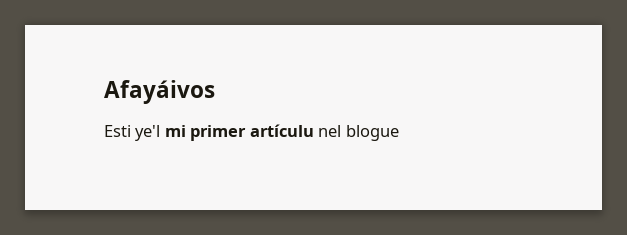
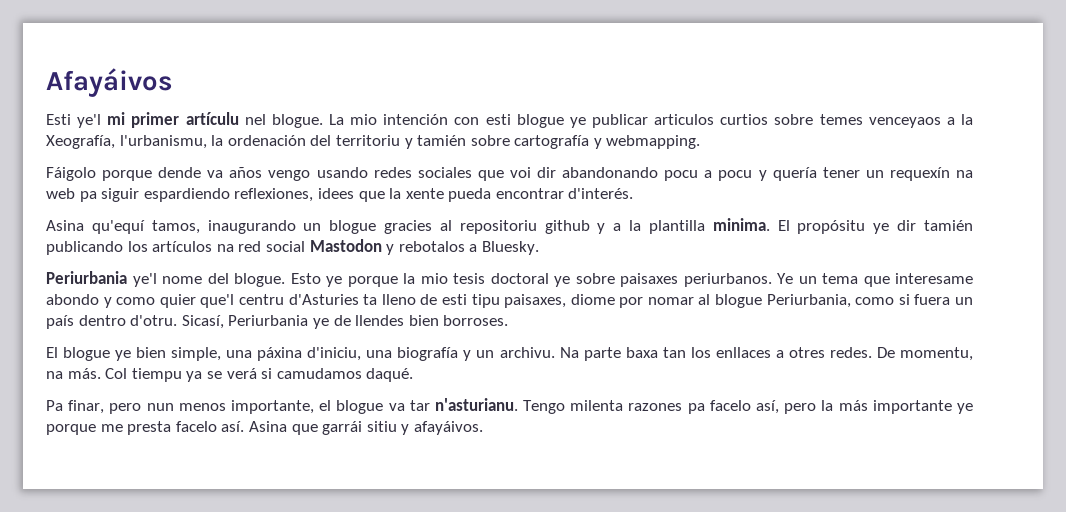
- Esti ye'l mi primer artículu nel blogue
+ Esti ye'l mi primer artículu nel blogue. La mio intención con esti blogue ye publicar articulos curtios sobre temes venceyaos a la Xeografía, l'urbanismu, la ordenación del territoriu y tamién sobre cartografía y webmapping.
+ Fáigolo porque dende va años vengo usando redes sociales que voi dir abandonando pocu a pocu y quería tener un requexín na web pa siguir espardiendo reflexiones, idees que la xente pueda encontrar d'interés.
+ Asina qu'equí tamos, inaugurando un blogue gracies al repositoriu github y a la plantilla minima. El propósitu ye dir tamién publicando los artículos na red social Mastodon y rebotalos a Bluesky.
+ Periurbania ye'l nome del blogue. Esto ye porque la mio tesis doctoral ye sobre paisaxes periurbanos. Ye un tema que interesame abondo y como quier que'l centru d'Asturies ta lleno de esti tipu paisaxes, diome por nomar al blogue Periurbania, como si fuera un país dentro d'otru. Sicasí, Periurbania ye de llendes bien borroses.
+ El blogue ye bien simple, una páxina d'iniciu, una biografía y un archivu. Na parte baxa tan los enllaces a otres redes. De momentu, na más. Col tiempu ya se verá si camudamos daqué.
+ Pa finar, pero nun menos importante, el blogue va tar n'asturianu. Tengo milenta razones pa facelo así, pero la más importante ye porque me presta facelo así. Asina que garrái sitiu y afayáivos.

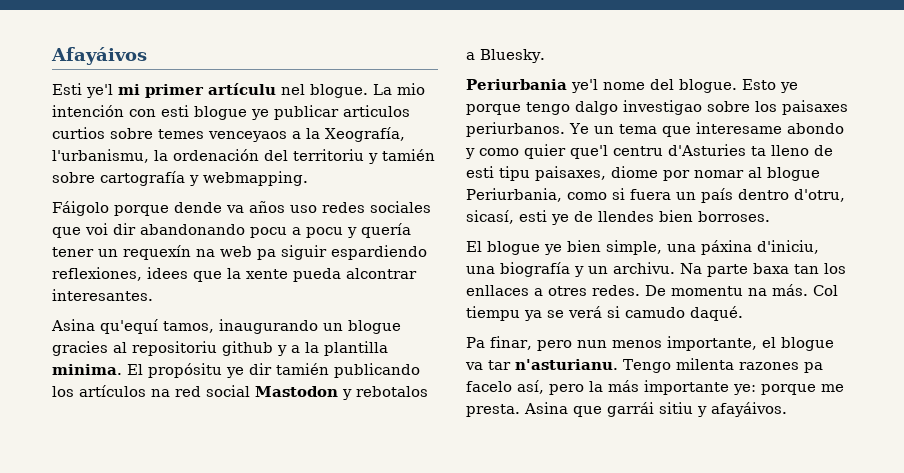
- Fáigolo porque dende va años vengo usando redes sociales que voi dir abandonando pocu a pocu y quería tener un requexín na web pa siguir espardiendo reflexiones, idees que la xente pueda encontrar d'interés.
+ Fáigolo porque dende va años uso redes sociales que voi dir abandonando pocu a pocu y quería tener un requexín na web pa siguir espardiendo reflexiones, idees que la xente pueda alcontrar interesantes.
- Esto ye porque la mio tesis doctoral ye sobre paisaxes periurbanos.
+ Esto ye porque tengo dalgo investigao sobre los paisaxes periurbanos.
- Ye un tema que interesame abondo y como quier que'l centru d'Asturies ta lleno de esti tipu paisaxes, diome por nomar al blogue Periurbania, como si fuera un país dentro d'otru. Sicasí, Periurbania ye de llendes bien borroses.
+ Ye un tema que interesame abondo y como quier que'l centru d'Asturies ta lleno de esti tipu paisaxes, diome por nomar al blogue Periurbania, como si fuera un país dentro d'otru, sicasí, esti ye de llendes bien borroses.
- De momentu, na más.
+ De momentu na más.
- Col tiempu ya se verá si camudamos daqué.
+ Col tiempu ya se verá si camudo daqué.
- Tengo milenta razones pa facelo así, pero la más importante ye porque me presta facelo así.
+ Tengo milenta razones pa facelo así, pero la más importante ye: porque me presta.

